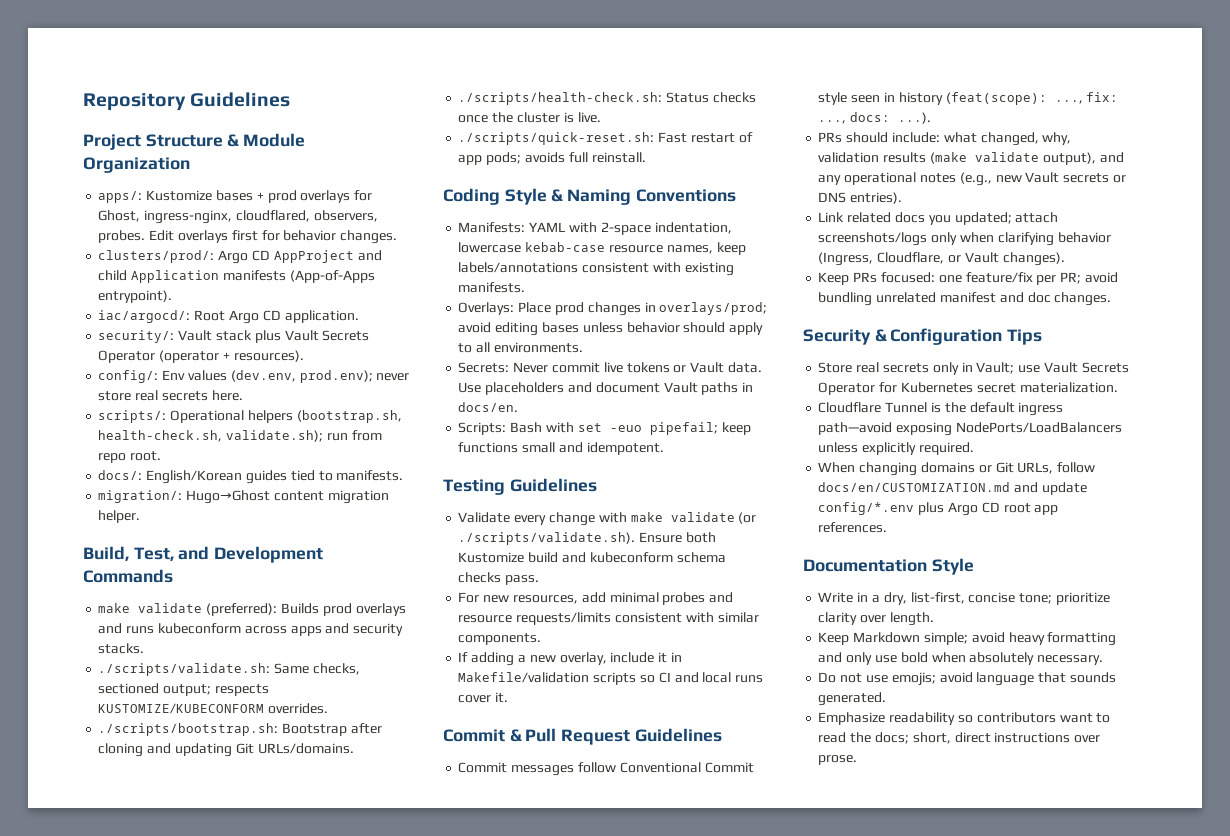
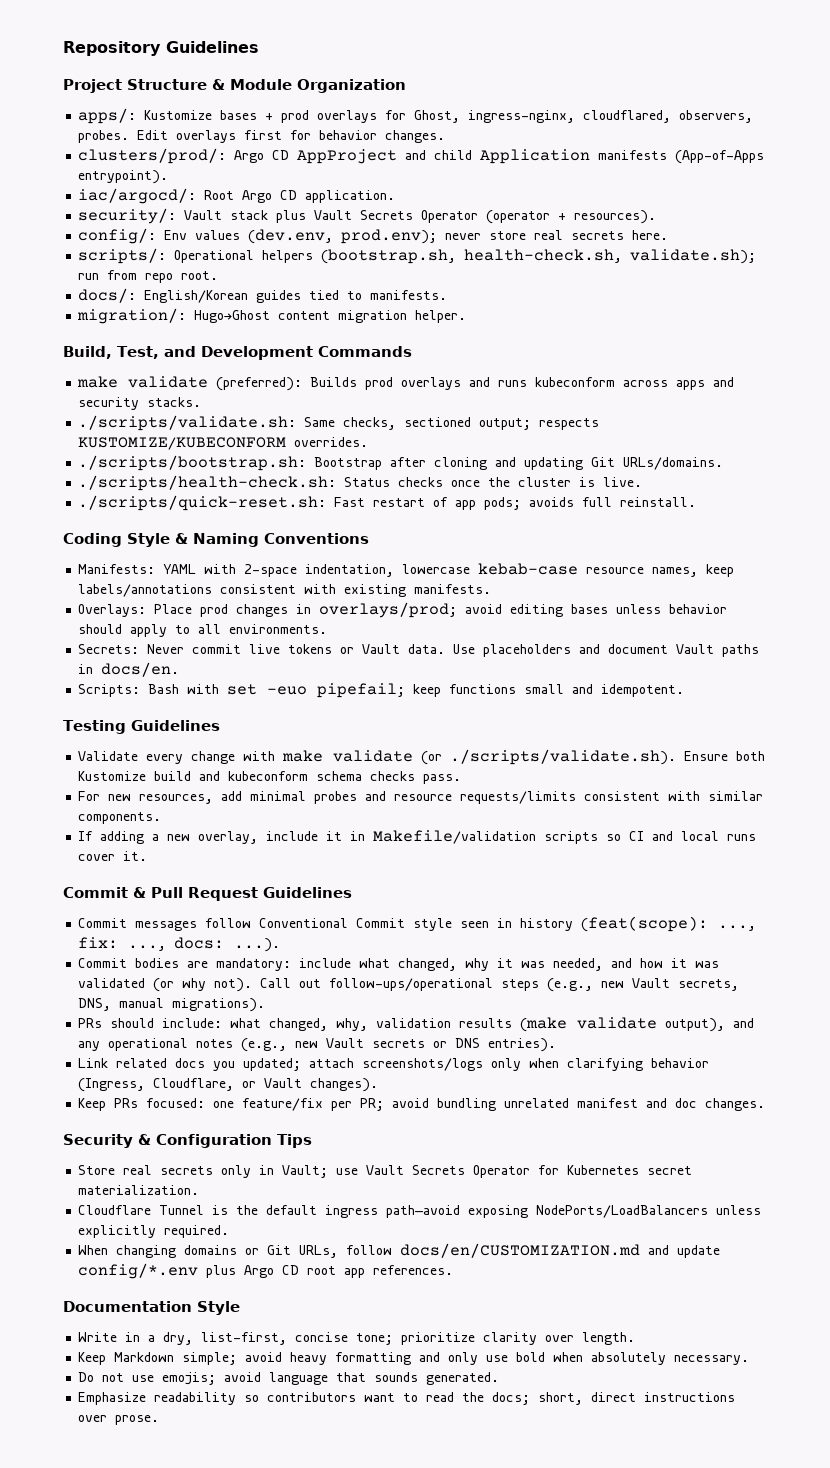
+ Commit bodies are mandatory: include what changed, why it was needed, and how it was validated (or why not). Call out follow-ups/operational steps (e.g., new Vault secrets, DNS, manual migrations).

